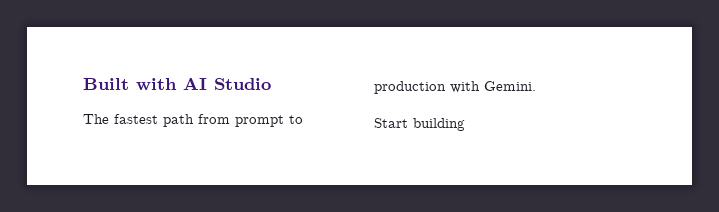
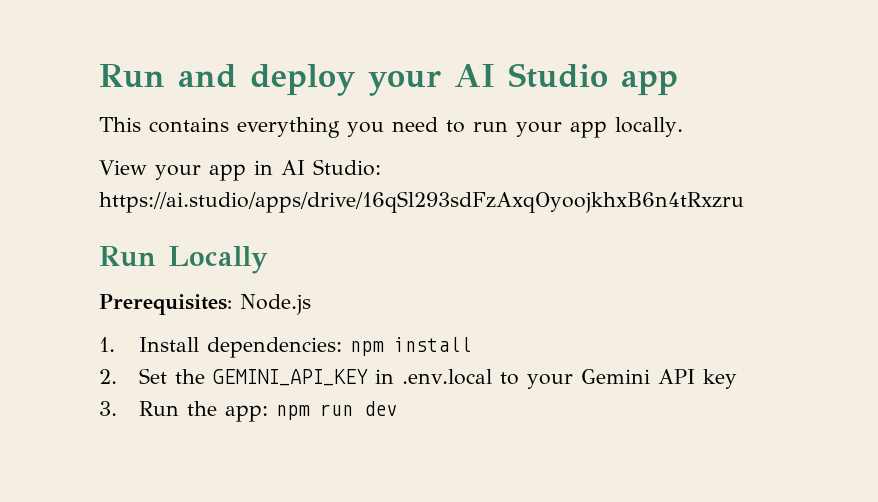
- Built with AI Studio
- The fastest path from prompt to production with Gemini.
- Start building
+ Run and deploy your AI Studio app
+ This contains everything you need to run your app locally.
+ View your app in AI Studio: https://ai.studio/apps/drive/16qSl293sdFzAxqOyoojkhxB6n4tRxzru
+ Run Locally
+ Prerequisites: Node.js
+ 1. Install dependencies: npm install
+ 2. Set the GEMINI_API_KEY in .env.local to your Gemini API key
+ 3. Run the app: npm run dev

